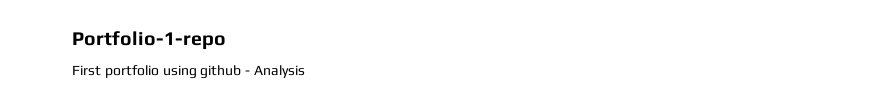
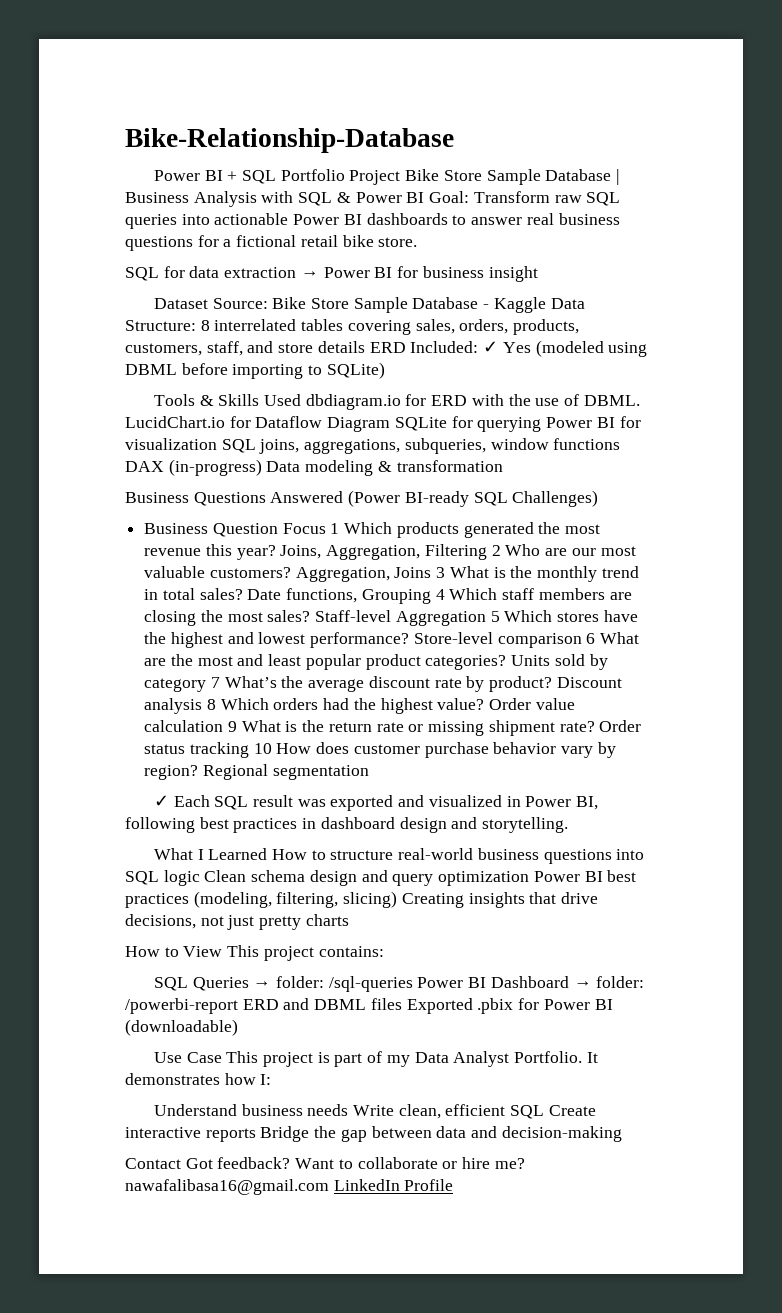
- Portfolio-1-repo
- First portfolio using github - Analysis
+ Bike-Relationship-Database
+ Power BI + SQL Portfolio Project Bike Store Sample Database | Business Analysis with SQL & Power BI Goal: Transform raw SQL queries into actionable Power BI dashboards to answer real business questions for a fictional retail bike store.
+ SQL for data extraction → Power BI for business insight
+ Dataset Source: Bike Store Sample Database - Kaggle Data Structure: 8 interrelated tables covering sales, orders, products, customers, staff, and store details ERD Included: ✓ Yes (modeled using DBML before importing to SQLite)
+ Tools & Skills Used dbdiagram.io for ERD with the use of DBML. LucidChart.io for Dataflow Diagram SQLite for querying Power BI for visualization SQL joins, aggregations, subqueries, window functions DAX (in-progress) Data modeling & transformation
+ Business Questions Answered (Power BI-ready SQL Challenges)
+ Business Question Focus 1 Which products generated the most revenue this year? Joins, Aggregation, Filtering 2 Who are our most valuable customers? Aggregation, Joins 3 What is the monthly trend in total sales? Date functions, Grouping 4 Which staff members are closing the most sales? Staff-level Aggregation 5 Which stores have the highest and lowest performance? Store-level comparison 6 What are the most and least popular product categories? Units sold by category 7 What’s the average discount rate by product? Discount analysis 8 Which orders had the highest value? Order value calculation 9 What is the return rate or missing shipment rate? Order status tracking 10 How does customer purchase behavior vary by region? Regional segmentation
+ ✓ Each SQL result was exported and visualized in Power BI, following best practices in dashboard design and storytelling.
+ What I Learned How to structure real-world business questions into SQL logic Clean schema design and query optimization Power BI best practices (modeling, filtering, slicing) Creating insights that drive decisions, not just pretty charts
+ How to View This project contains:
+ SQL Queries → folder: /sql-queries Power BI Dashboard → folder: /powerbi-report ERD and DBML files Exported .pbix for Power BI (downloadable)
+ Use Case This project is part of my Data Analyst Portfolio. It demonstrates how I:
+ Understand business needs Write clean, efficient SQL Create interactive reports Bridge the gap between data and decision-making
+ Contact Got feedback? Want to collaborate or hire me? nawafalibasa16@gmail.com LinkedIn Profile

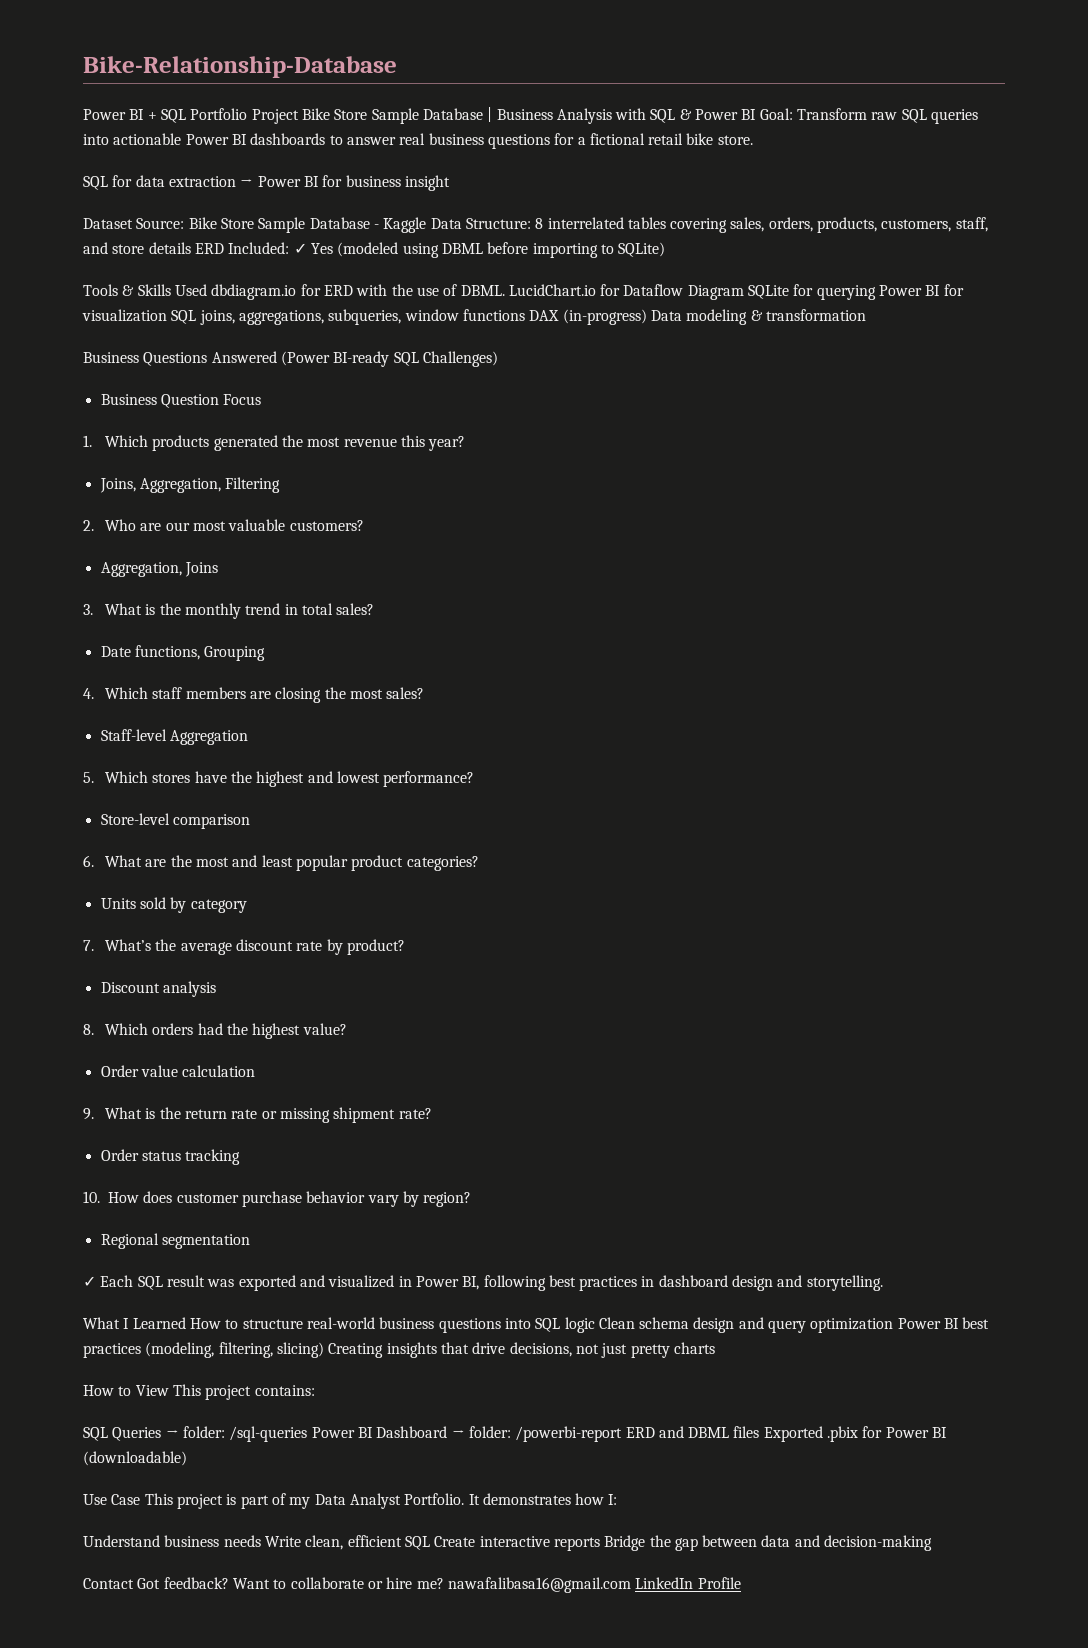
- Business Question Focus 1 Which products generated the most revenue this year? Joins, Aggregation, Filtering 2 Who are our most valuable customers? Aggregation, Joins 3 What is the monthly trend in total sales? Date functions, Grouping 4 Which staff members are closing the most sales? Staff-level Aggregation 5 Which stores have the highest and lowest performance? Store-level comparison 6 What are the most and least popular product categories? Units sold by category 7 What’s the average discount rate by product? Discount analysis 8 Which orders had the highest value? Order value calculation 9 What is the return rate or missing shipment rate? Order status tracking 10 How does customer purchase behavior vary by region? Regional segmentation
+ Business Question Focus
+ 1. Which products generated the most revenue this year?
+ Joins, Aggregation, Filtering
+ 2. Who are our most valuable customers?
+ Aggregation, Joins
+ 3. What is the monthly trend in total sales?
+ Date functions, Grouping
+ 4. Which staff members are closing the most sales?
+ Staff-level Aggregation
+ 5. Which stores have the highest and lowest performance?
+ Store-level comparison
+ 6. What are the most and least popular product categories?
+ Units sold by category
+ 7. What’s the average discount rate by product?
+ Discount analysis
+ 8. Which orders had the highest value?
+ Order value calculation
+ 9. What is the return rate or missing shipment rate?
+ Order status tracking
+ 10. How does customer purchase behavior vary by region?
+ Regional segmentation

